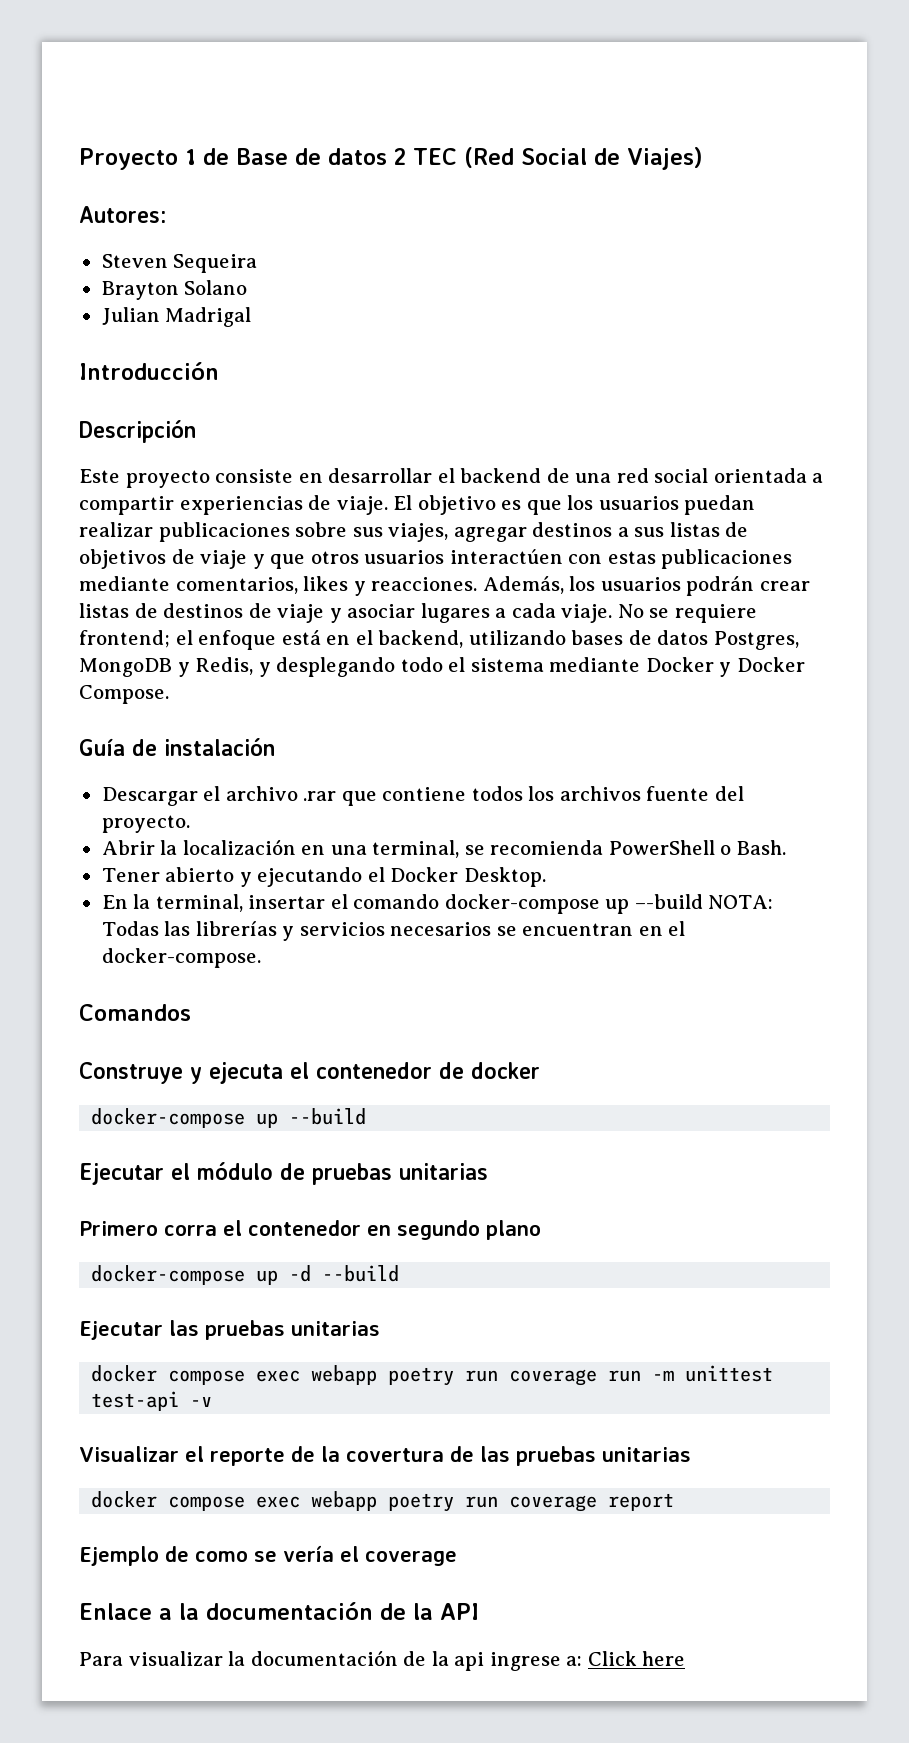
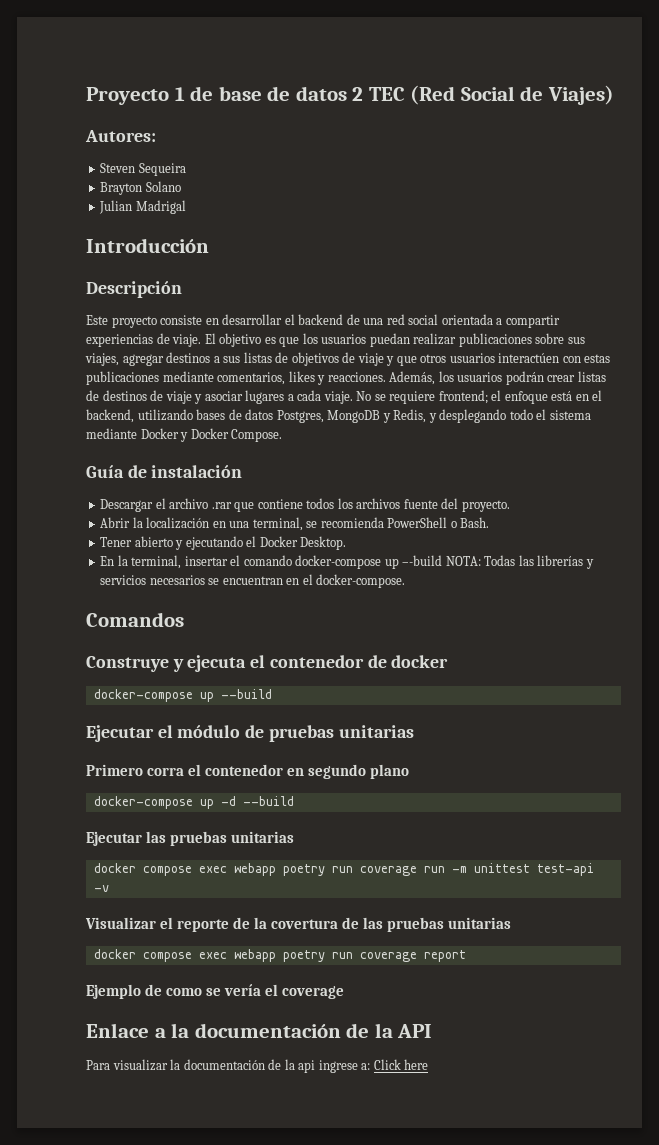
- Proyecto 1 de Base de datos 2 TEC (Red Social de Viajes)
+ Proyecto 1 de base de datos 2 TEC (Red Social de Viajes)

